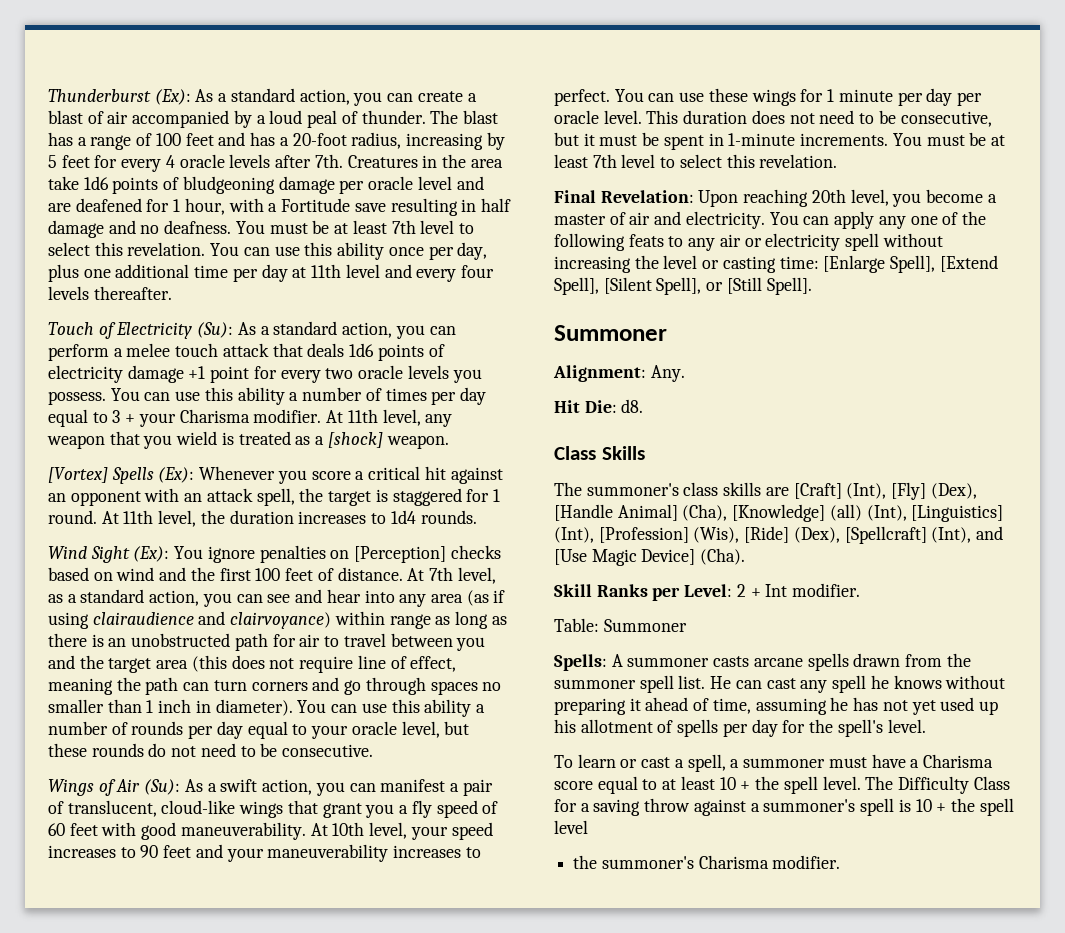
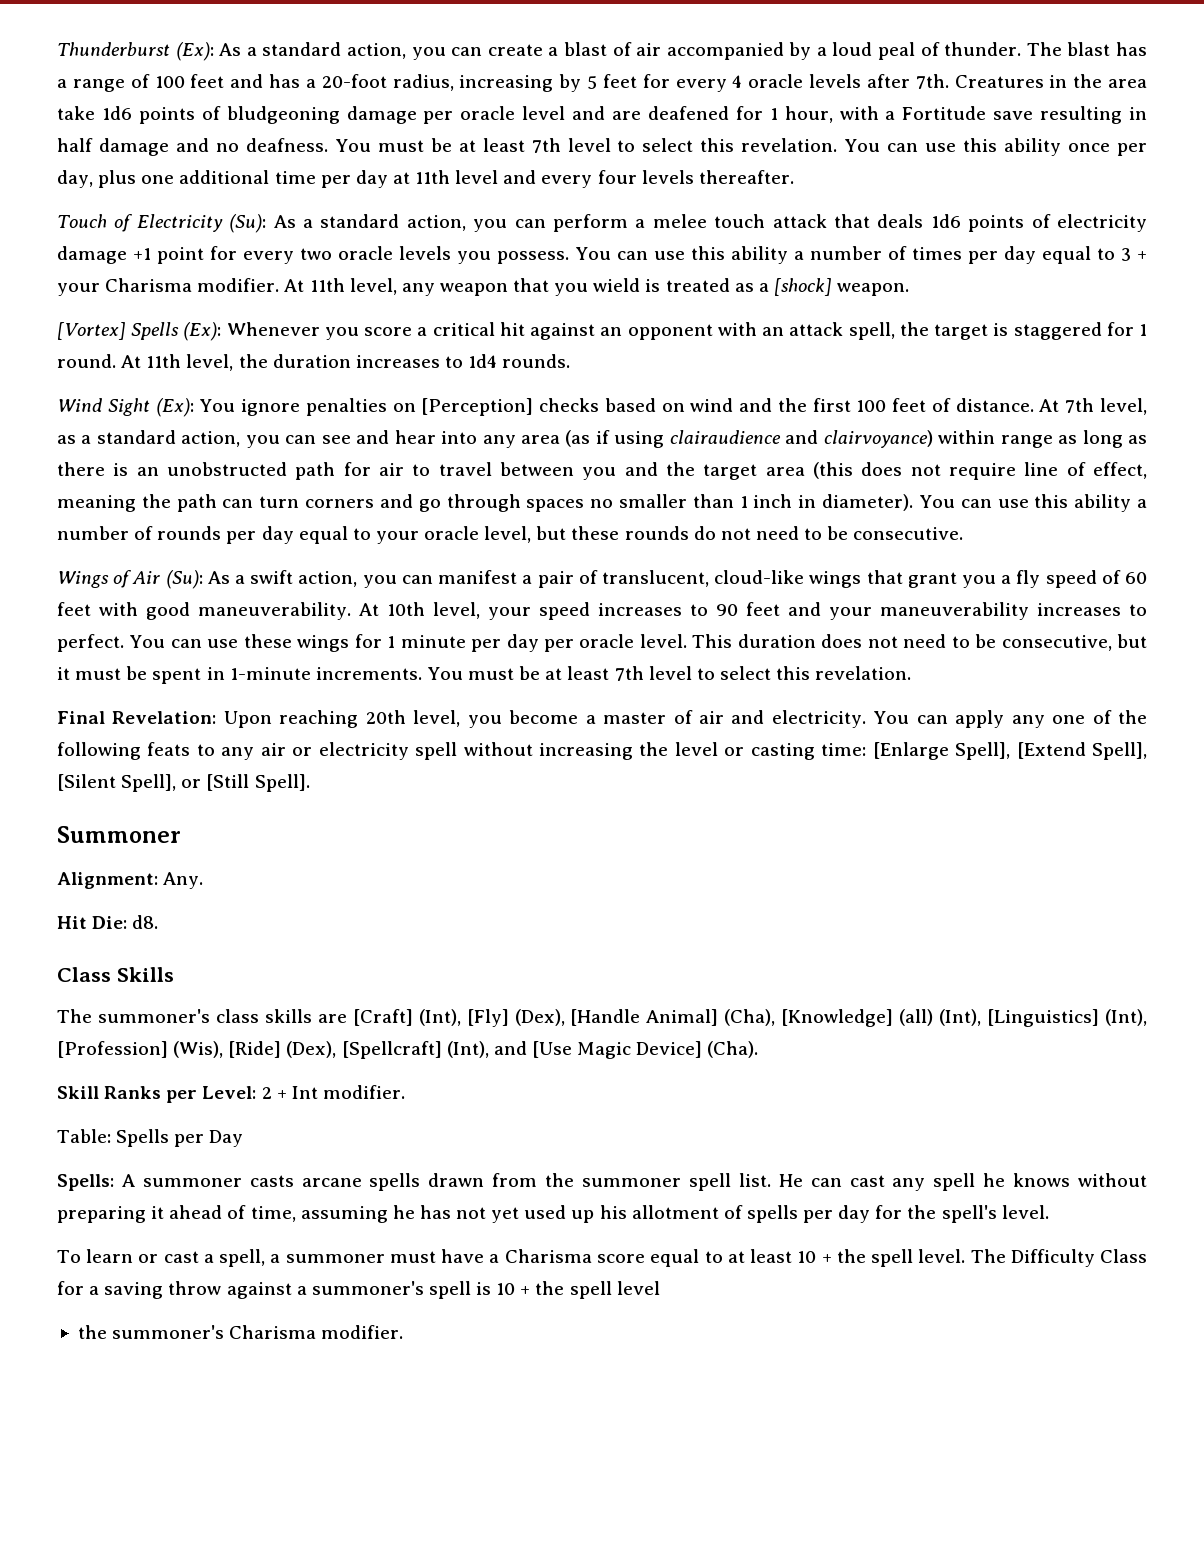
- Table: Summoner
+ Table: Spells per Day

